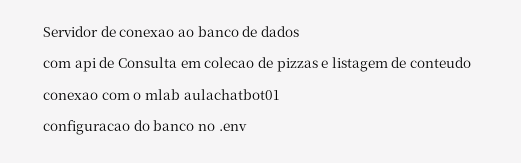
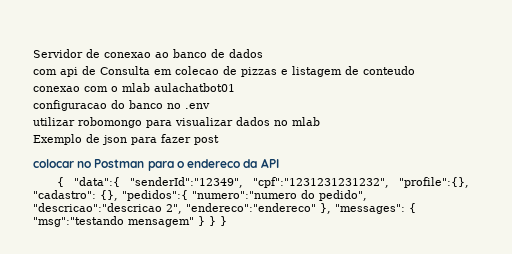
+ utilizar robomongo para visualizar dados no mlab
+ Exemplo de json para fazer post
+ colocar no Postman para o endereco da API
+ { "data":{ "senderId":"12349", "cpf":"1231231231232", "profile":{}, "cadastro": {}, "pedidos":{ "numero":"numero do pedido", "descricao":"descricao 2", "endereco":"endereco" }, "messages": { "msg":"testando mensagem" } } }

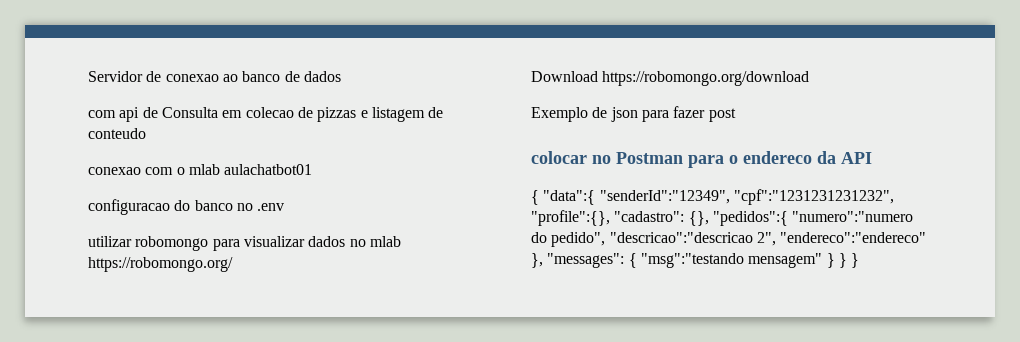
- utilizar robomongo para visualizar dados no mlab
+ utilizar robomongo para visualizar dados no mlab https://robomongo.org/
+ Download https://robomongo.org/download

